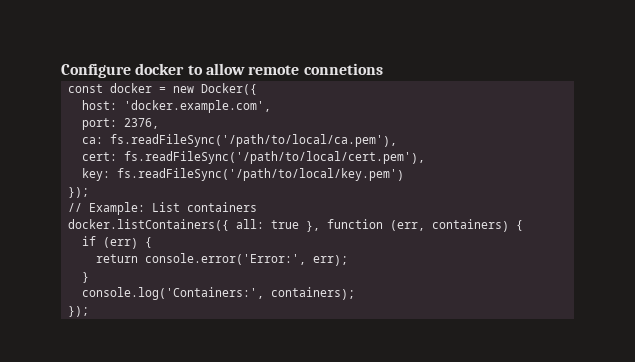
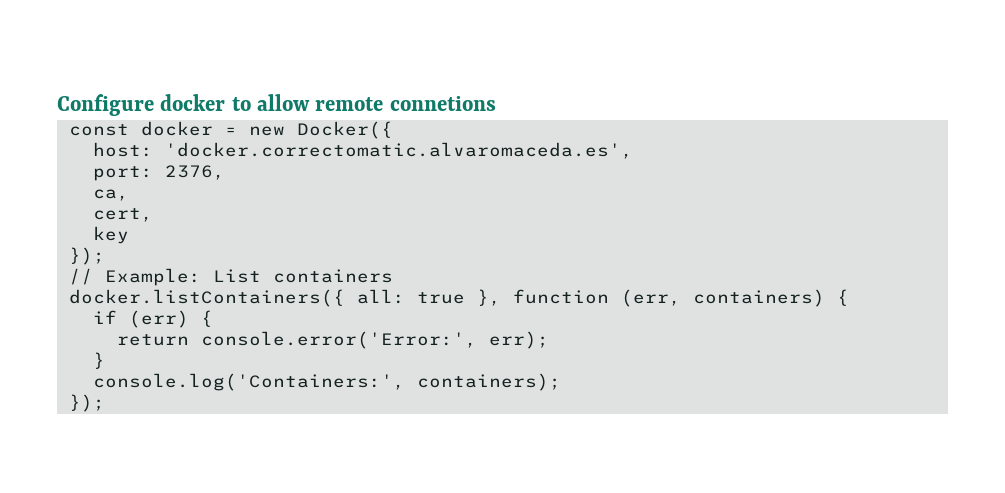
- host: 'docker.example.com',
+ host: 'docker.correctomatic.alvaromaceda.es',
- ca: fs.readFileSync('/path/to/local/ca.pem'),
- cert: fs.readFileSync('/path/to/local/cert.pem'),
- key: fs.readFileSync('/path/to/local/key.pem')
+ ca,
+ cert,
+ key

